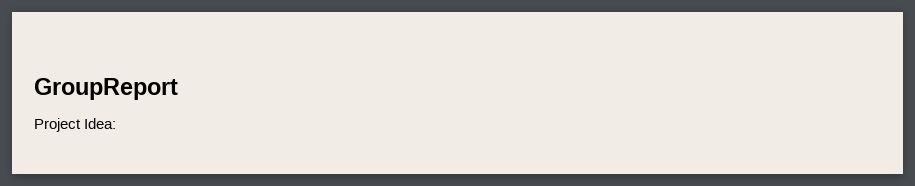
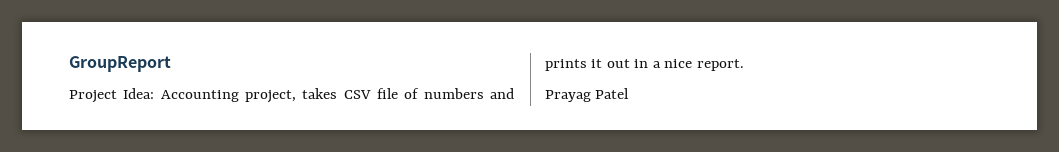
- Project Idea:
+ Project Idea: Accounting project, takes CSV file of numbers and prints it out in a nice report.
+ Prayag Patel

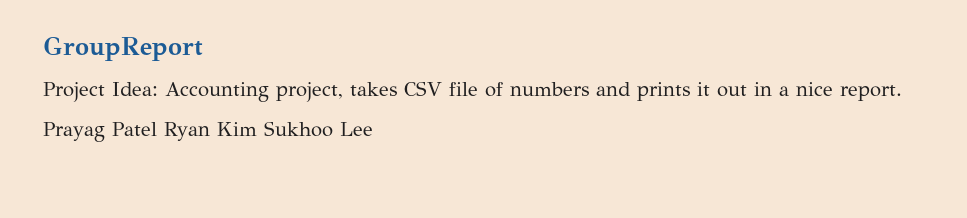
- Prayag Patel
+ Prayag Patel Ryan Kim Sukhoo Lee

